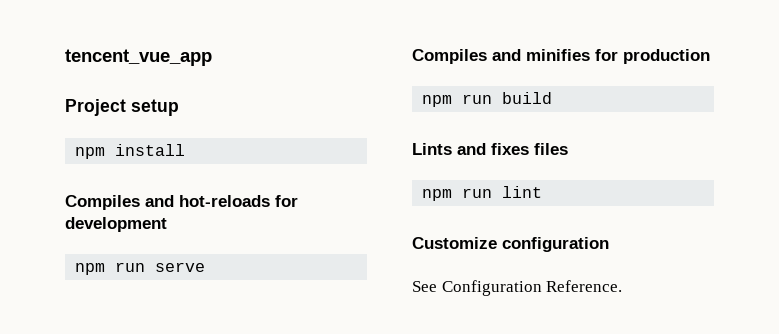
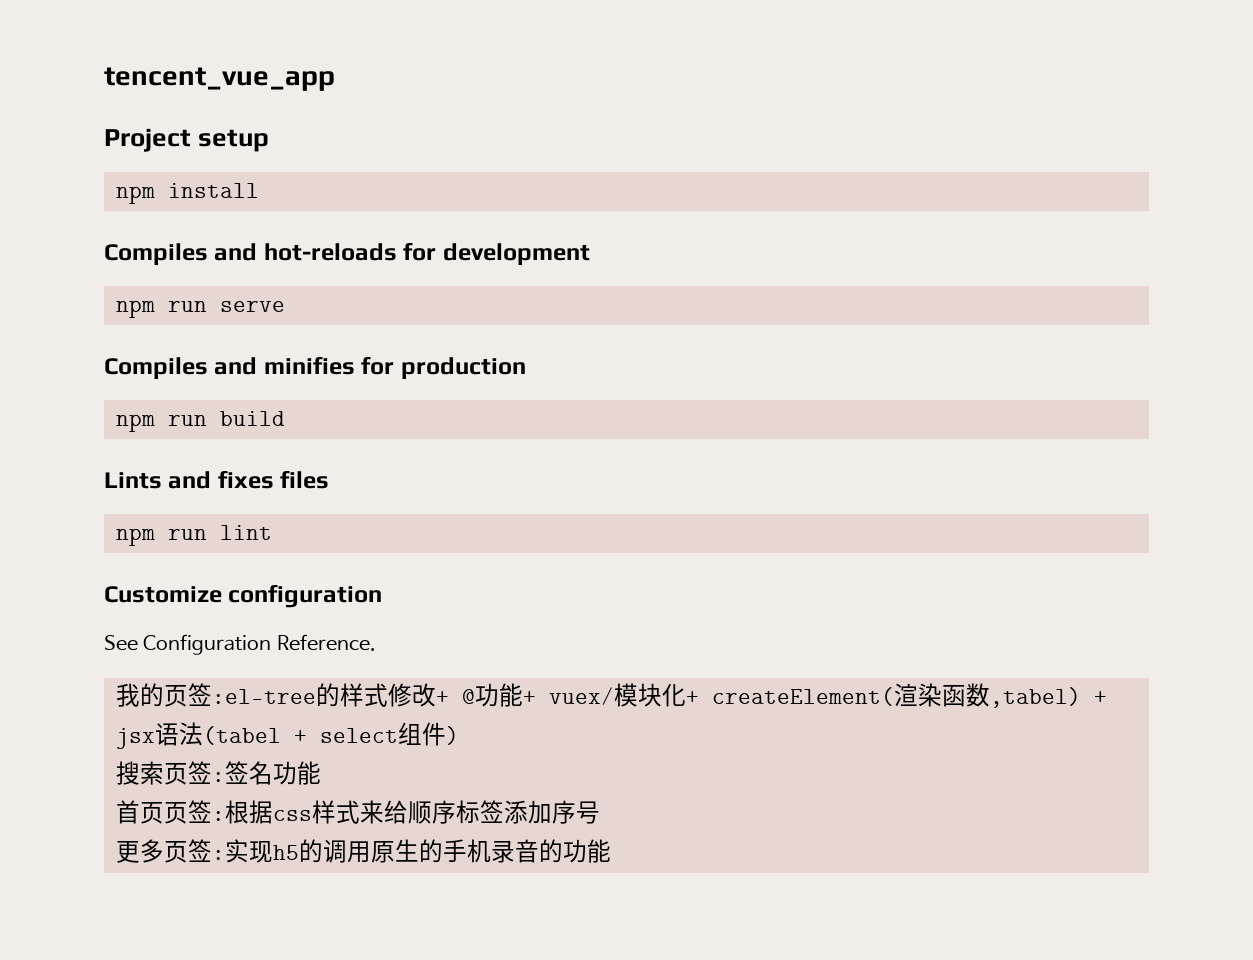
+ 我的页签:el-tree的样式修改+ @功能+ vuex/模块化+ createElement(渲染函数,tabel) + jsx语法(tabel + select组件)
+ 搜索页签:签名功能
+ 首页页签:根据css样式来给顺序标签添加序号
+ 更多页签:实现h5的调用原生的手机录音的功能

